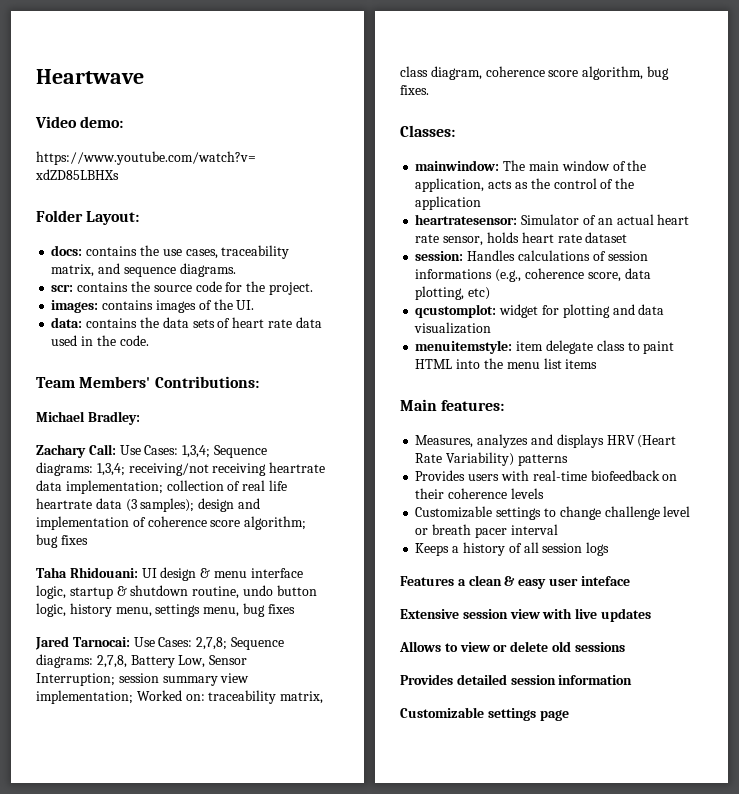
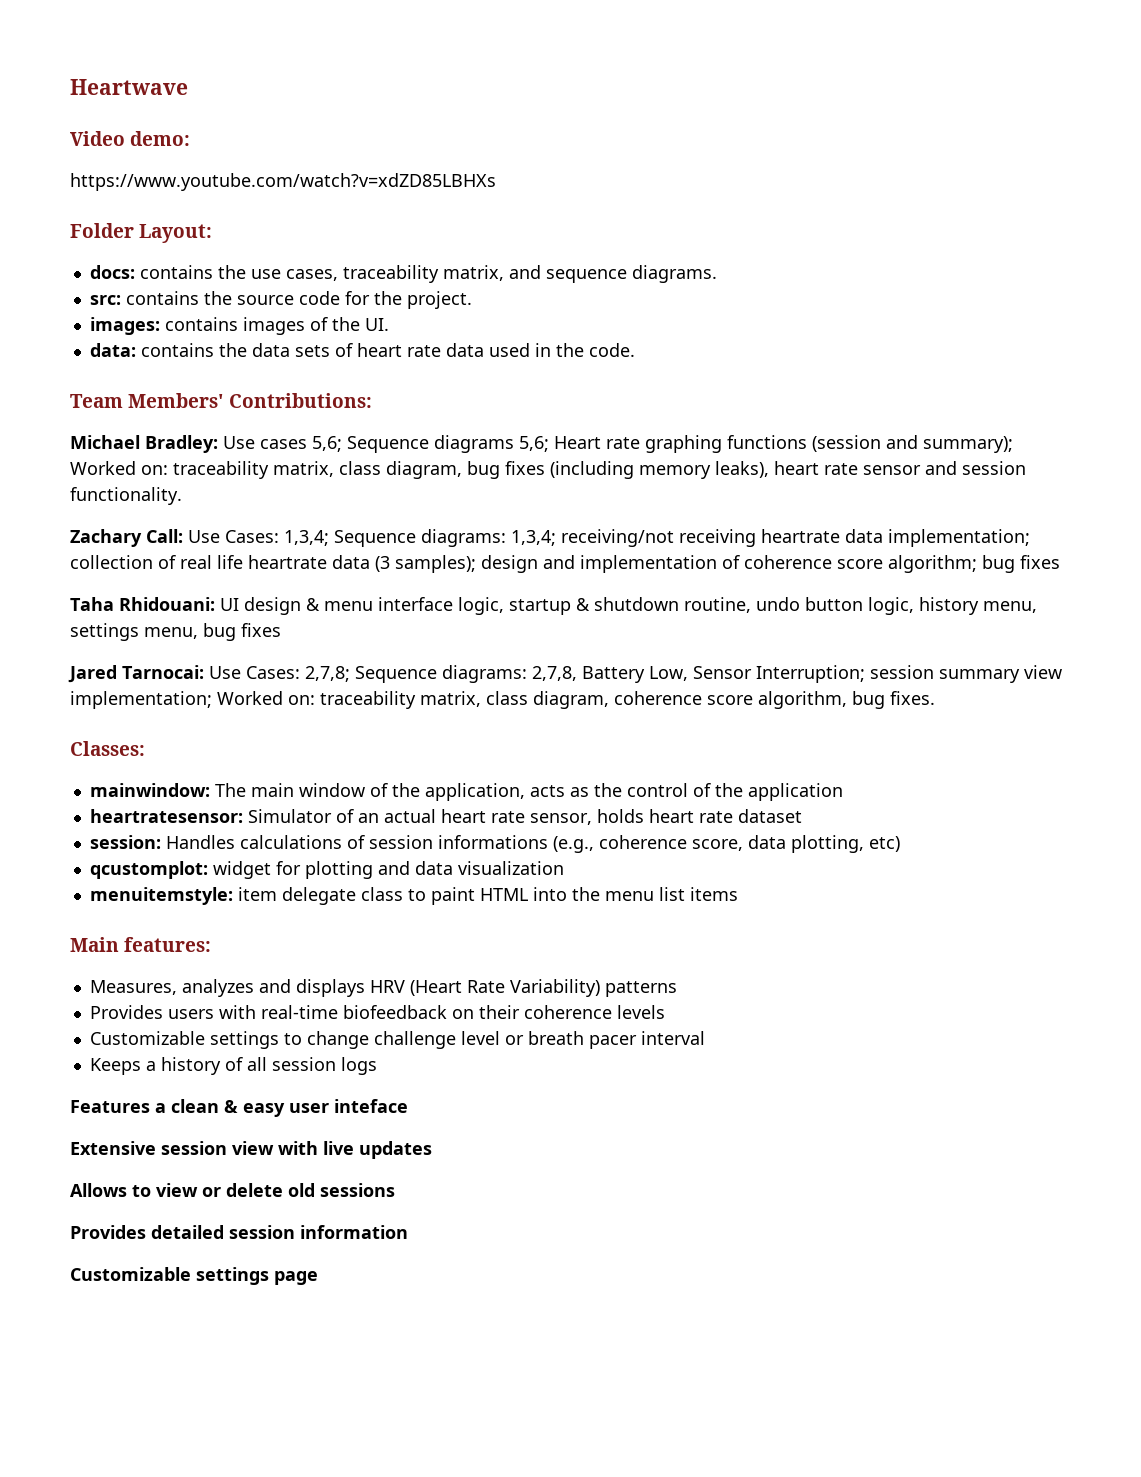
- scr: contains the source code for the project.
+ src: contains the source code for the project.
- Michael Bradley:
+ Michael Bradley: Use cases 5,6; Sequence diagrams 5,6; Heart rate graphing functions (session and summary); Worked on: traceability matrix, class diagram, bug fixes (including memory leaks), heart rate sensor and session functionality.

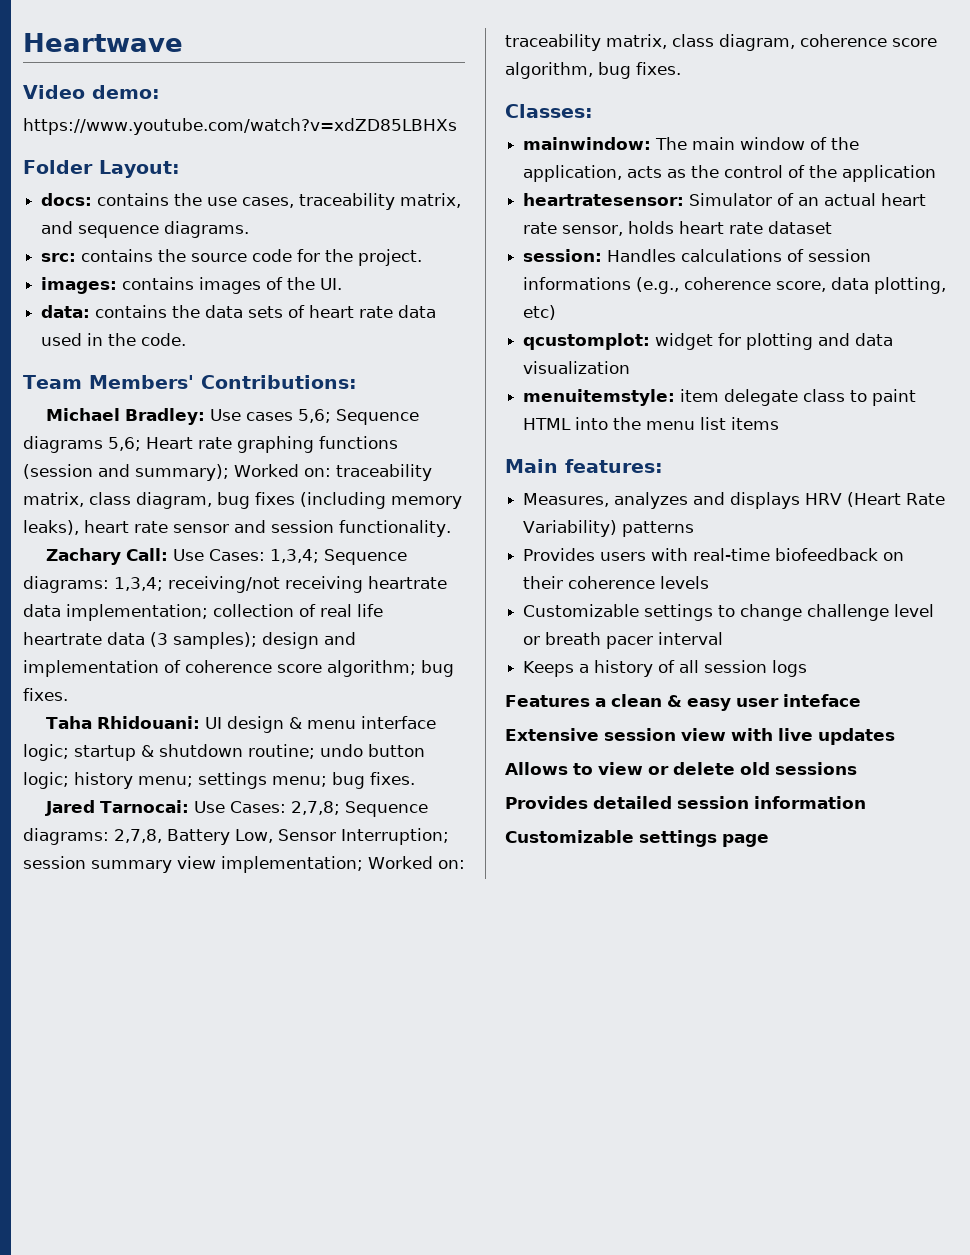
- Zachary Call: Use Cases: 1,3,4; Sequence diagrams: 1,3,4; receiving/not receiving heartrate data implementation; collection of real life heartrate data (3 samples); design and implementation of coherence score algorithm; bug fixes
+ Zachary Call: Use Cases: 1,3,4; Sequence diagrams: 1,3,4; receiving/not receiving heartrate data implementation; collection of real life heartrate data (3 samples); design and implementation of coherence score algorithm; bug fixes.
- Taha Rhidouani: UI design & menu interface logic, startup & shutdown routine, undo button logic, history menu, settings menu, bug fixes
+ Taha Rhidouani: UI design & menu interface logic; startup & shutdown routine; undo button logic; history menu; settings menu; bug fixes.

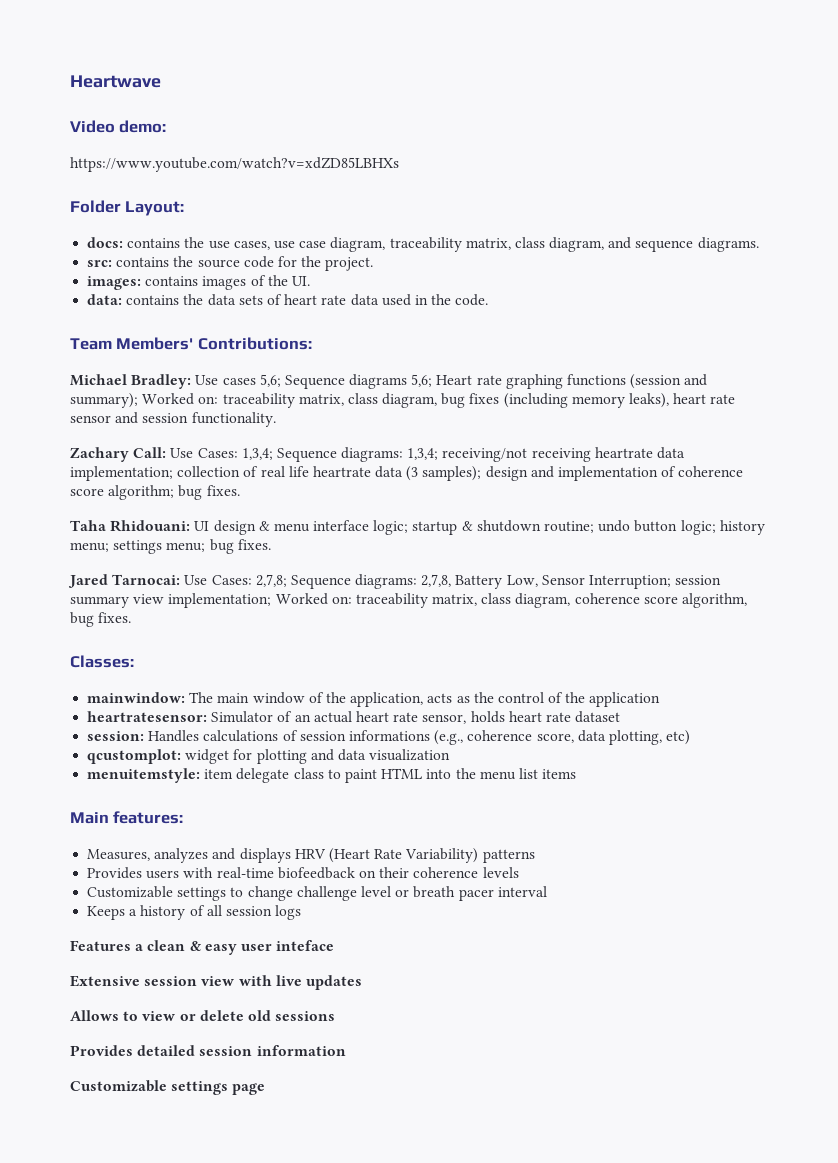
- docs: contains the use cases, traceability matrix, and sequence diagrams.
+ docs: contains the use cases, use case diagram, traceability matrix, class diagram, and sequence diagrams.

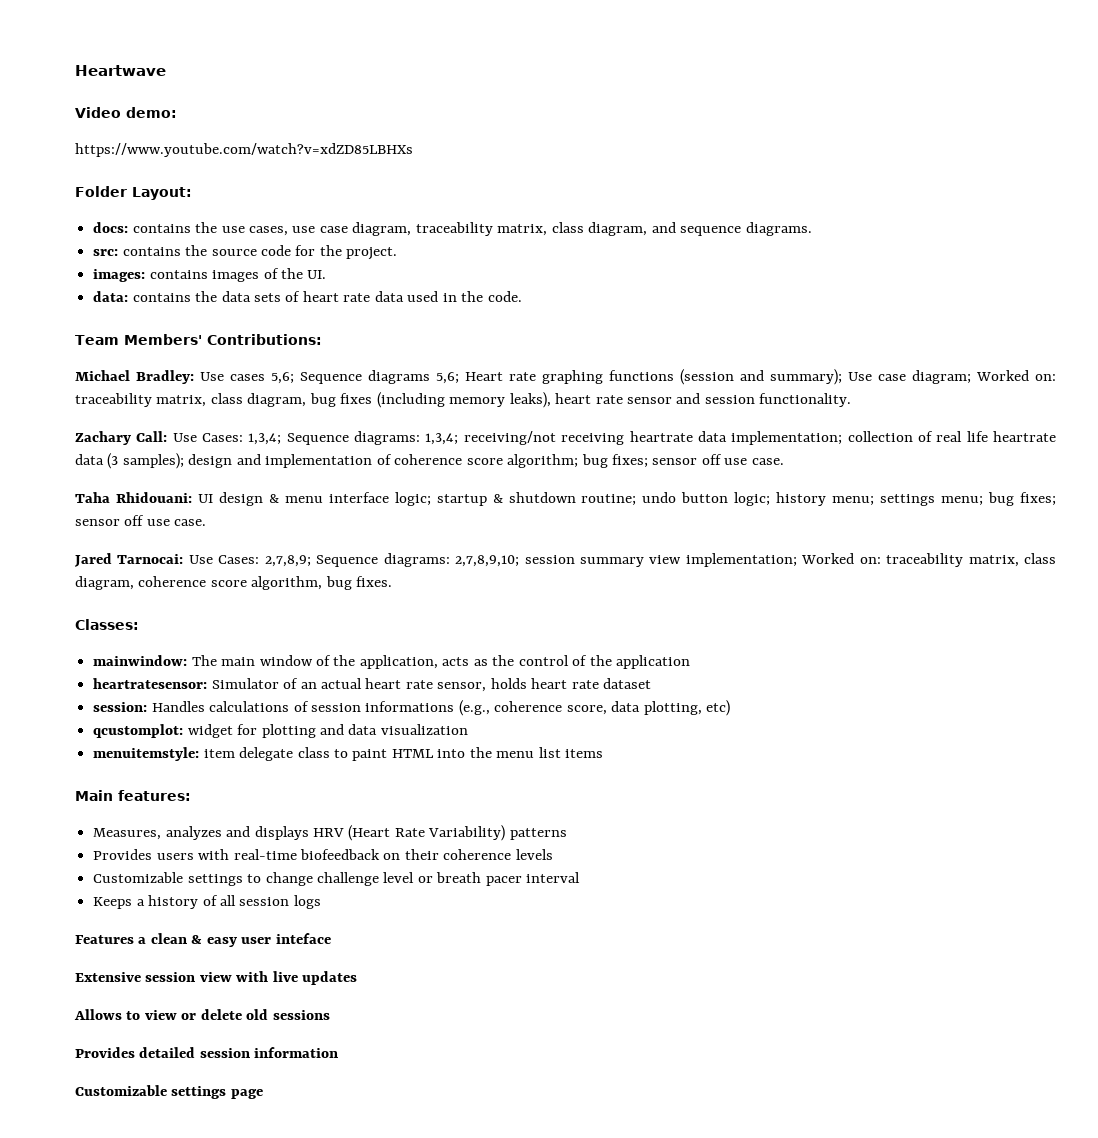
- Michael Bradley: Use cases 5,6; Sequence diagrams 5,6; Heart rate graphing functions (session and summary); Worked on: traceability matrix, class diagram, bug fixes (including memory leaks), heart rate sensor and session functionality.
+ Michael Bradley: Use cases 5,6; Sequence diagrams 5,6; Heart rate graphing functions (session and summary); Use case diagram; Worked on: traceability matrix, class diagram, bug fixes (including memory leaks), heart rate sensor and session functionality.
- Zachary Call: Use Cases: 1,3,4; Sequence diagrams: 1,3,4; receiving/not receiving heartrate data implementation; collection of real life heartrate data (3 samples); design and implementation of coherence score algorithm; bug fixes.
+ Zachary Call: Use Cases: 1,3,4; Sequence diagrams: 1,3,4; receiving/not receiving heartrate data implementation; collection of real life heartrate data (3 samples); design and implementation of coherence score algorithm; bug fixes; sensor off use case.
- Taha Rhidouani: UI design & menu interface logic; startup & shutdown routine; undo button logic; history menu; settings menu; bug fixes.
+ Taha Rhidouani: UI design & menu interface logic; startup & shutdown routine; undo button logic; history menu; settings menu; bug fixes; sensor off use case.
- Jared Tarnocai: Use Cases: 2,7,8; Sequence diagrams: 2,7,8, Battery Low, Sensor Interruption; session summary view implementation; Worked on: traceability matrix, class diagram, coherence score algorithm, bug fixes.
+ Jared Tarnocai: Use Cases: 2,7,8,9; Sequence diagrams: 2,7,8,9,10; session summary view implementation; Worked on: traceability matrix, class diagram, coherence score algorithm, bug fixes.

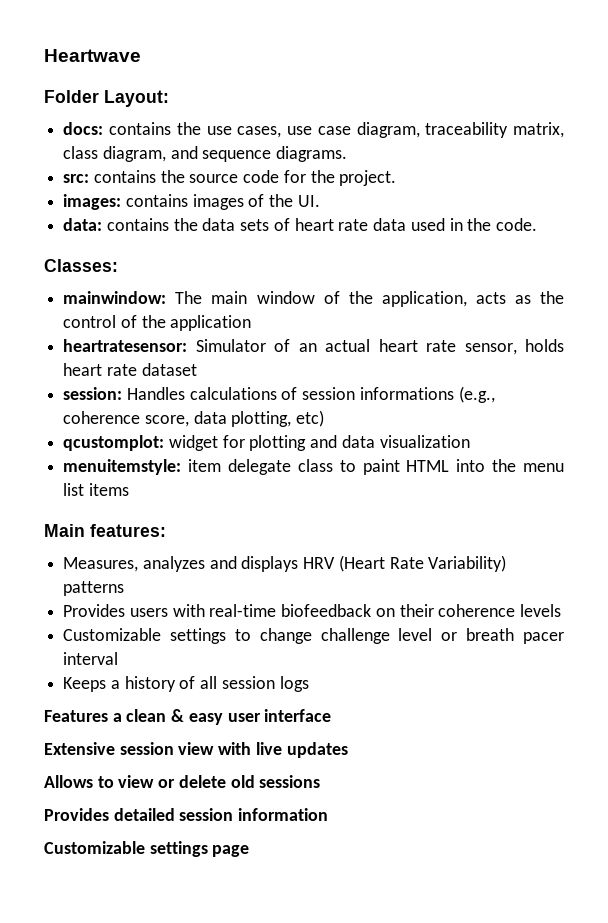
- Video demo:
- https://www.youtube.com/watch?v=xdZD85LBHXs
- Team Members' Contributions:
- Michael Bradley: Use cases 5,6; Sequence diagrams 5,6; Heart rate graphing functions (session and summary); Use case diagram; Worked on: traceability matrix, class diagram, bug fixes (including memory leaks), heart rate sensor and session functionality.
- Zachary Call: Use Cases: 1,3,4; Sequence diagrams: 1,3,4; receiving/not receiving heartrate data implementation; collection of real life heartrate data (3 samples); design and implementation of coherence score algorithm; bug fixes; sensor off use case.
- Taha Rhidouani: UI design & menu interface logic; startup & shutdown routine; undo button logic; history menu; settings menu; bug fixes; sensor off use case.
- Jared Tarnocai: Use Cases: 2,7,8,9; Sequence diagrams: 2,7,8,9,10; session summary view implementation; Worked on: traceability matrix, class diagram, coherence score algorithm, bug fixes.
- Features a clean & easy user inteface
+ Features a clean & easy user interface

